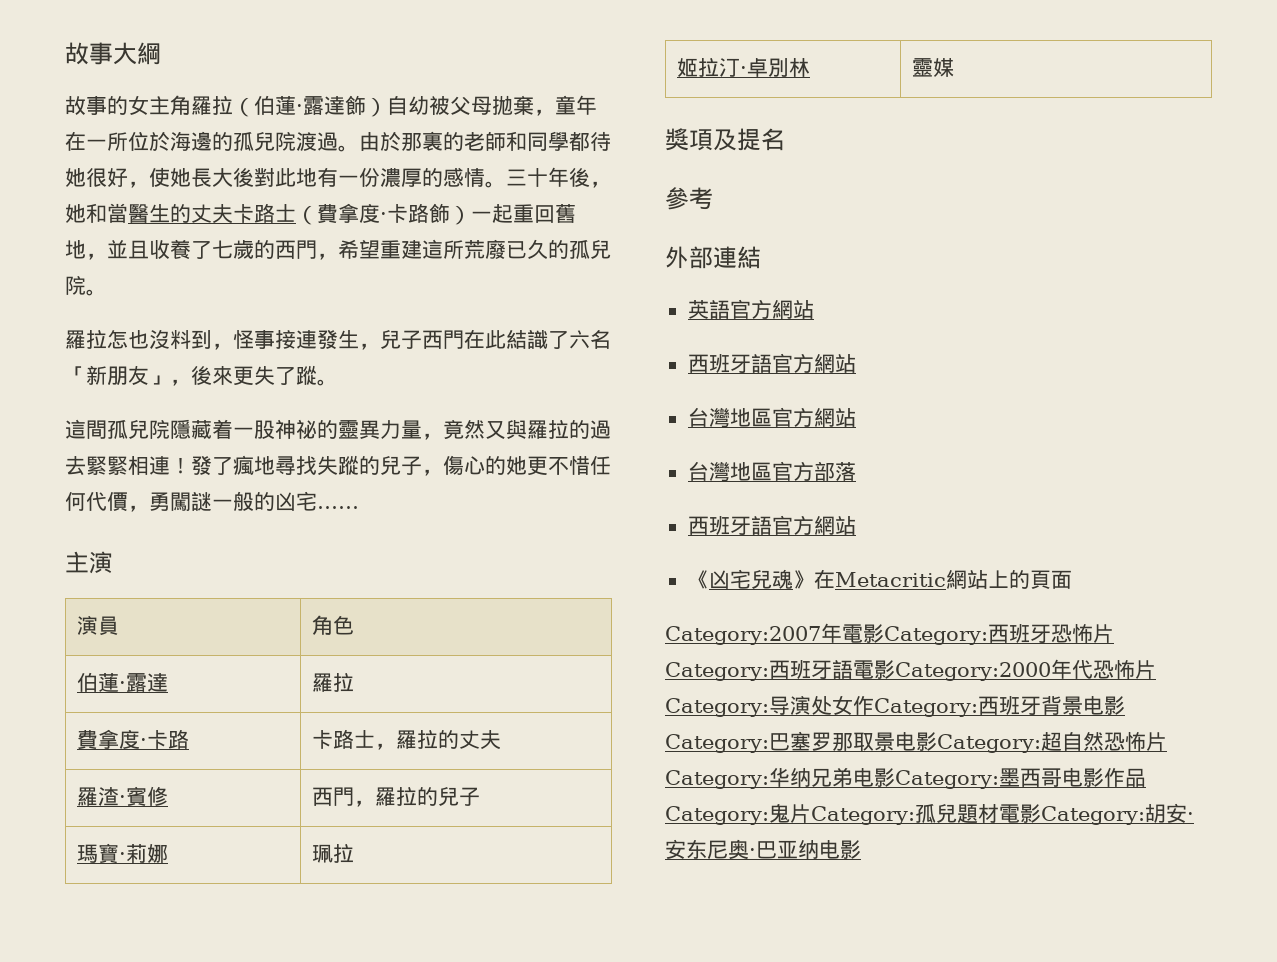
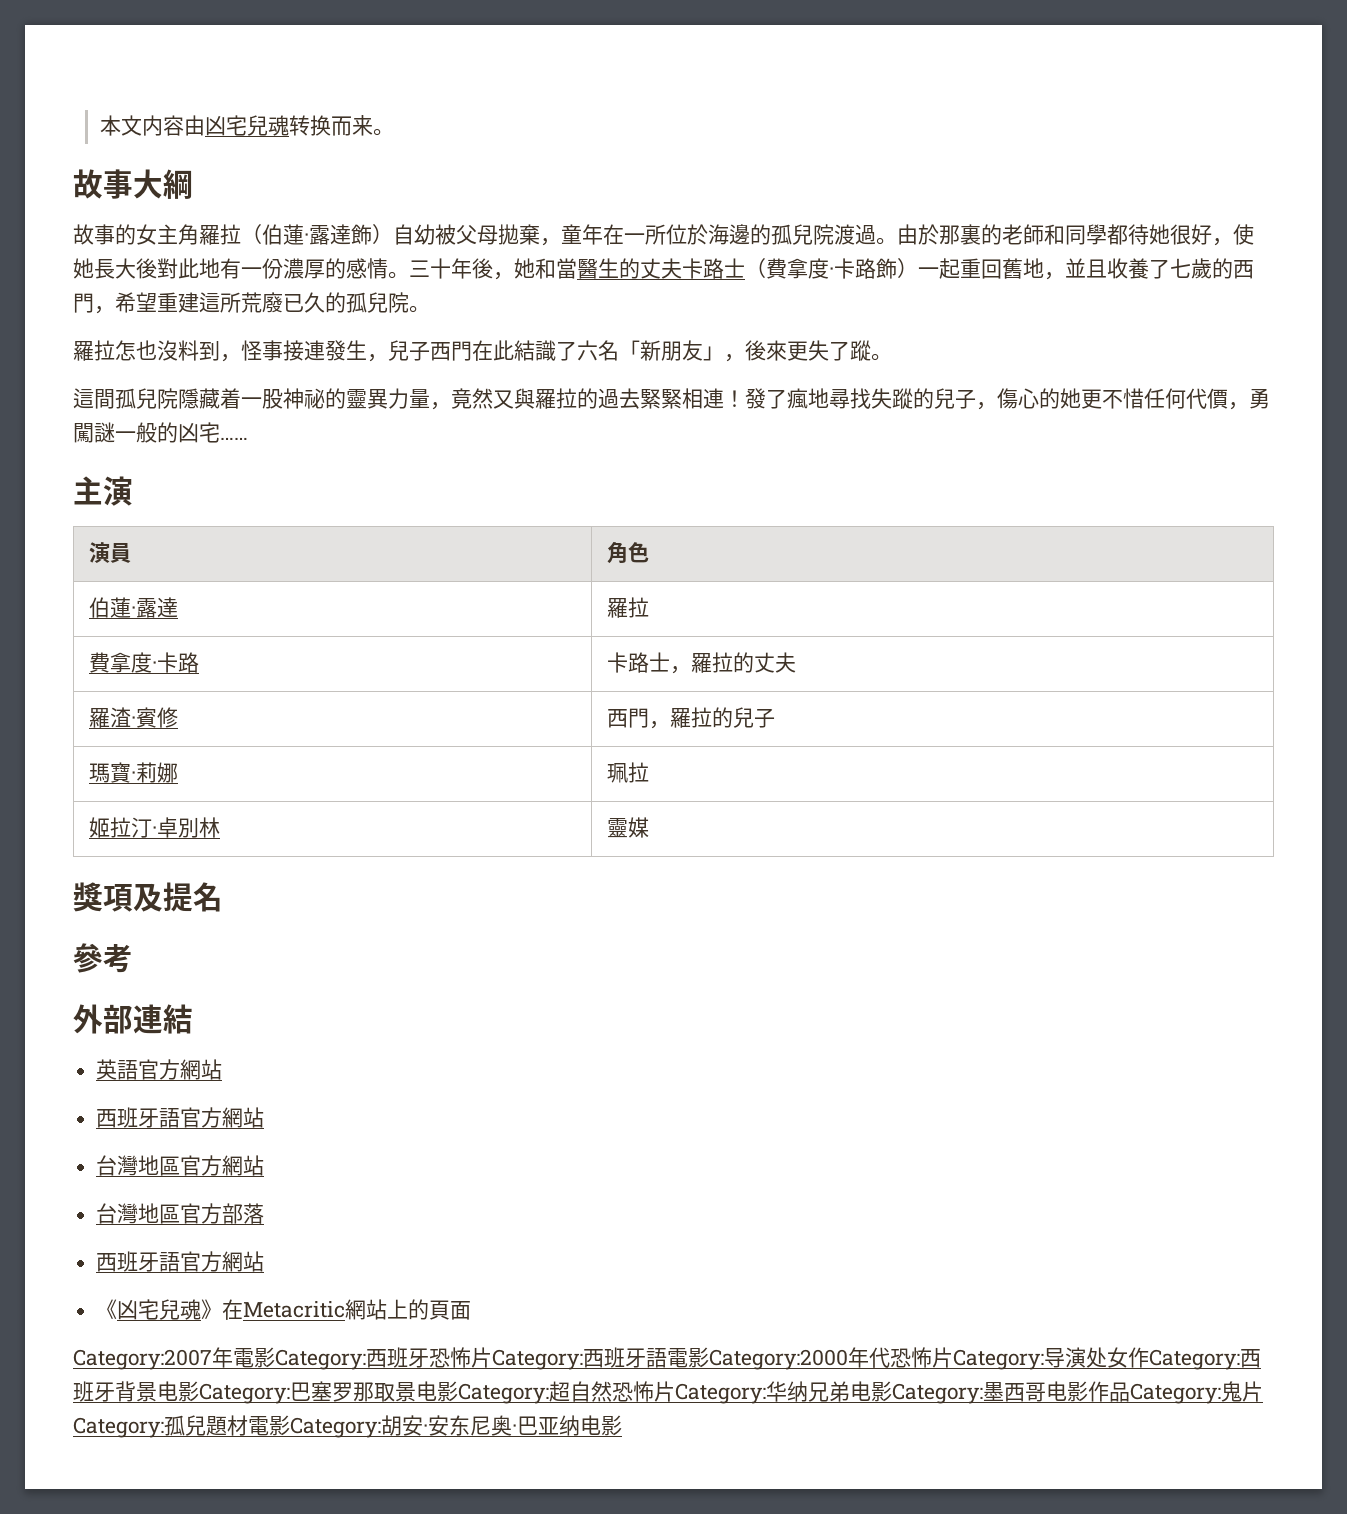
+ 本文内容由凶宅兒魂转换而来。

